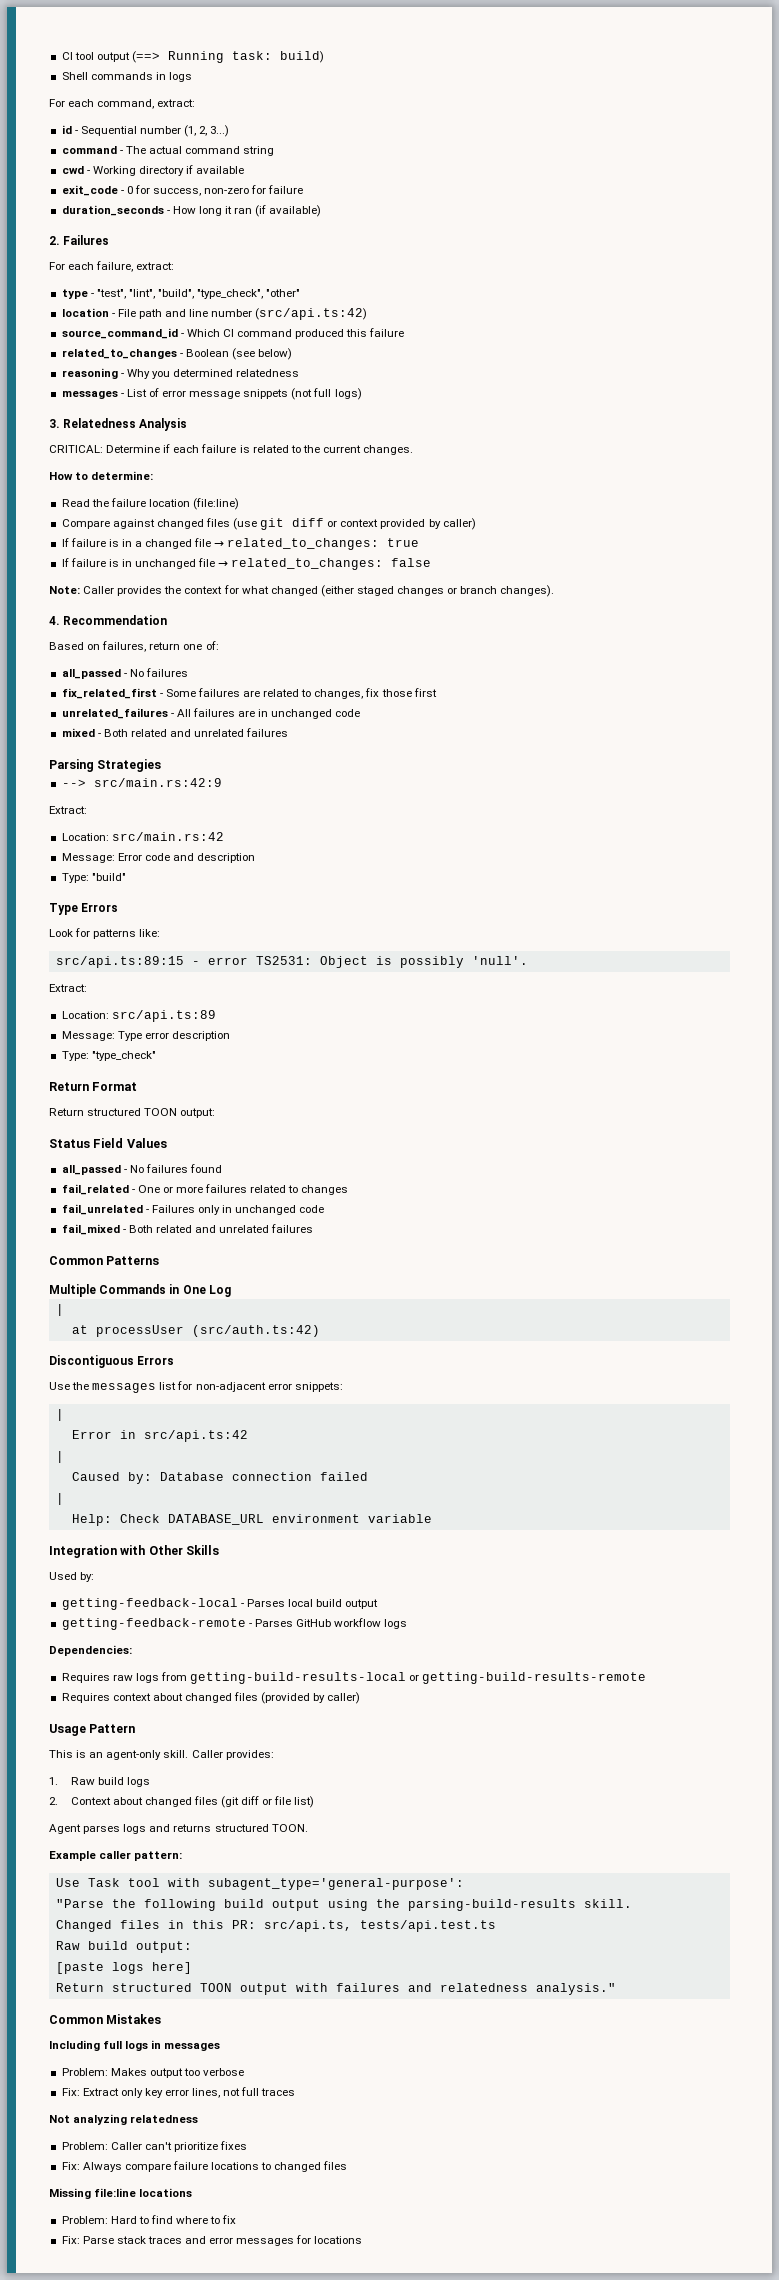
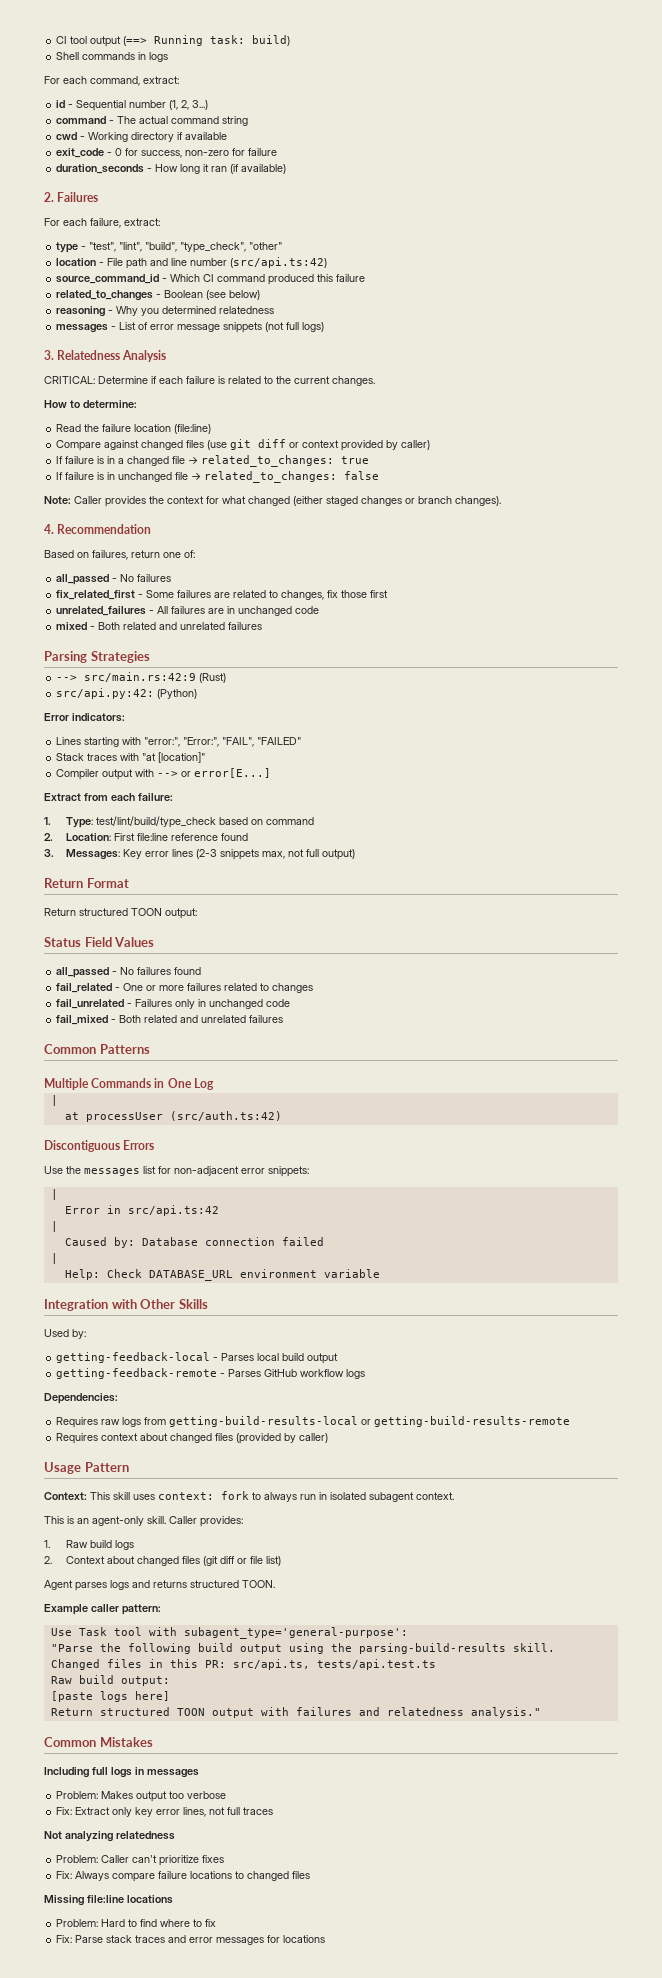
- --> src/main.rs:42:9
- Extract:
- Location: src/main.rs:42
- Message: Error code and description
- Type: "build"
- Type Errors
- Look for patterns like:
- src/api.ts:89:15 - error TS2531: Object is possibly 'null'.
- Extract:
- Location: src/api.ts:89
- Message: Type error description
- Type: "type_check"
+ --> src/main.rs:42:9 (Rust)
+ src/api.py:42: (Python)
+ Error indicators:
+ Lines starting with "error:", "Error:", "FAIL", "FAILED"
+ Stack traces with "at [location]"
+ Compiler output with --> or error[E...]
+ Extract from each failure:
+ 1. Type: test/lint/build/type_check based on command
+ 2. Location: First file:line reference found
+ 3. Messages: Key error lines (2-3 snippets max, not full output)
+ Context: This skill uses context: fork to always run in isolated subagent context.

